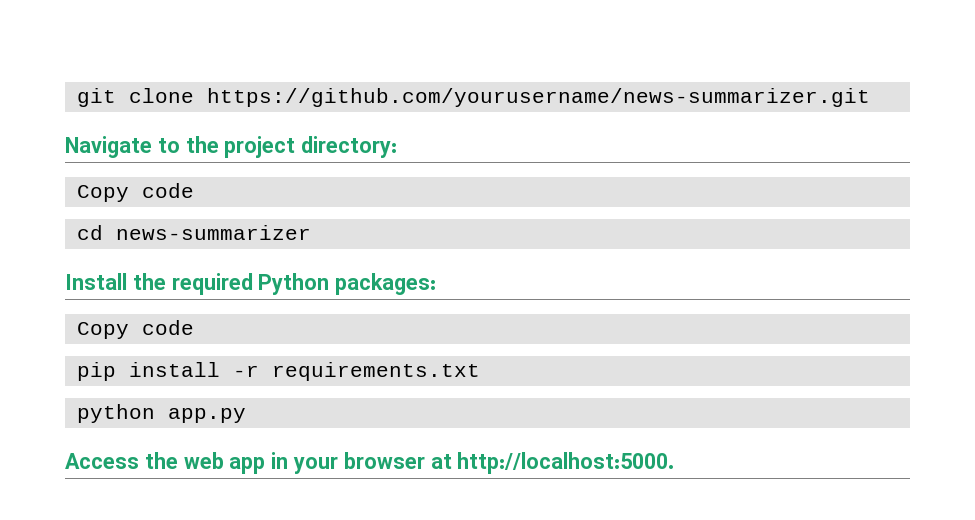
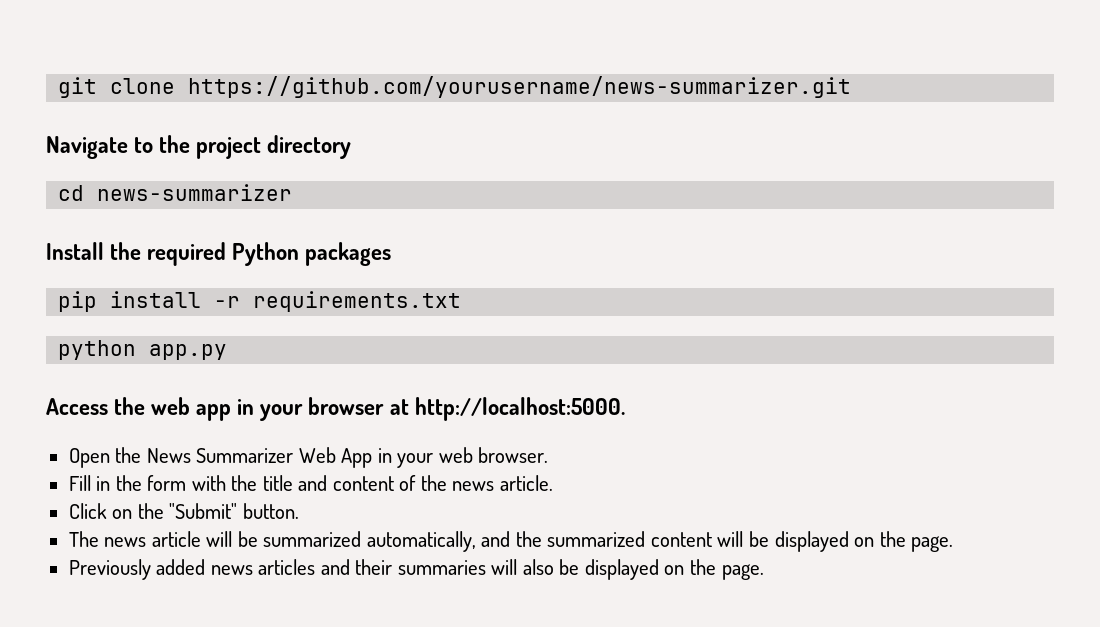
- Navigate to the project directory:
- Copy code
+ Navigate to the project directory
- Install the required Python packages:
- Copy code
+ Install the required Python packages
+ Open the News Summarizer Web App in your web browser.
+ Fill in the form with the title and content of the news article.
+ Click on the "Submit" button.
+ The news article will be summarized automatically, and the summarized content will be displayed on the page.
+ Previously added news articles and their summaries will also be displayed on the page.

